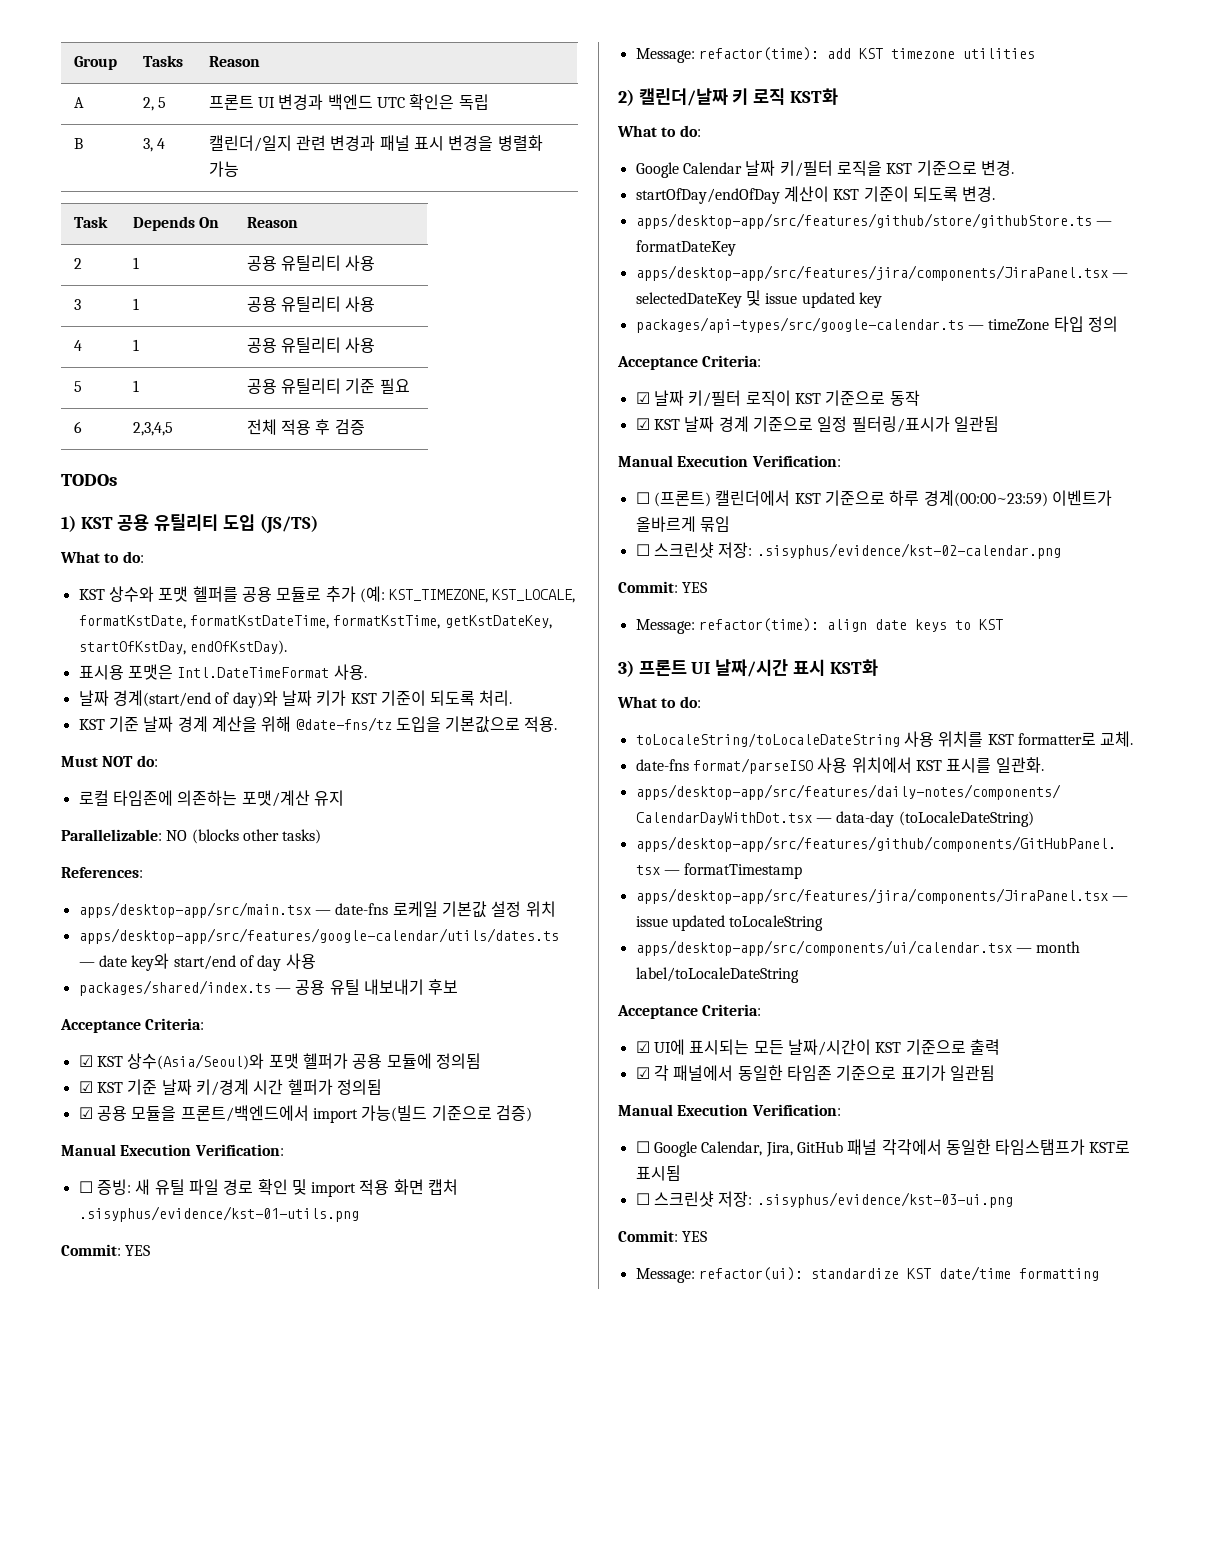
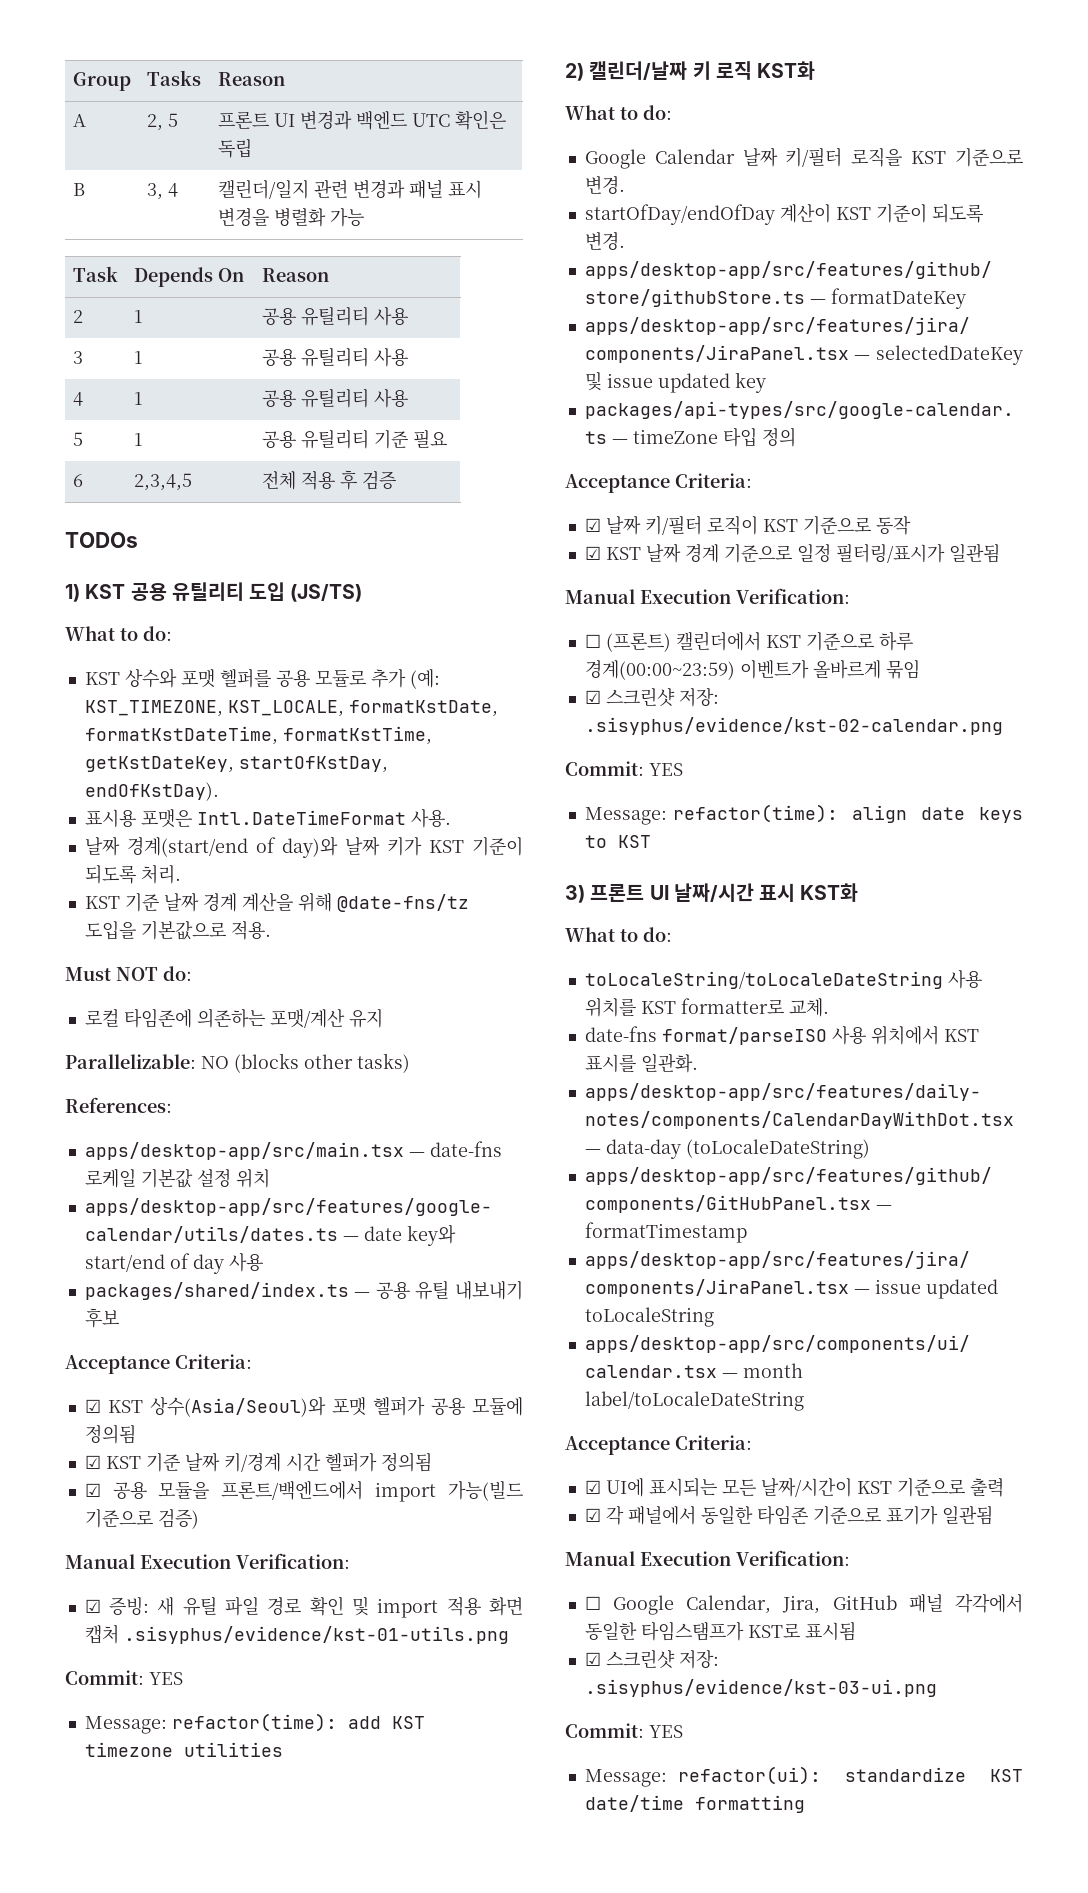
- ☐ 증빙: 새 유틸 파일 경로 확인 및 import 적용 화면 캡처 .sisyphus/evidence/kst-01-utils.png
+ ☑ 증빙: 새 유틸 파일 경로 확인 및 import 적용 화면 캡처 .sisyphus/evidence/kst-01-utils.png
- ☐ 스크린샷 저장: .sisyphus/evidence/kst-02-calendar.png
+ ☑ 스크린샷 저장: .sisyphus/evidence/kst-02-calendar.png
- ☐ 스크린샷 저장: .sisyphus/evidence/kst-03-ui.png
+ ☑ 스크린샷 저장: .sisyphus/evidence/kst-03-ui.png

